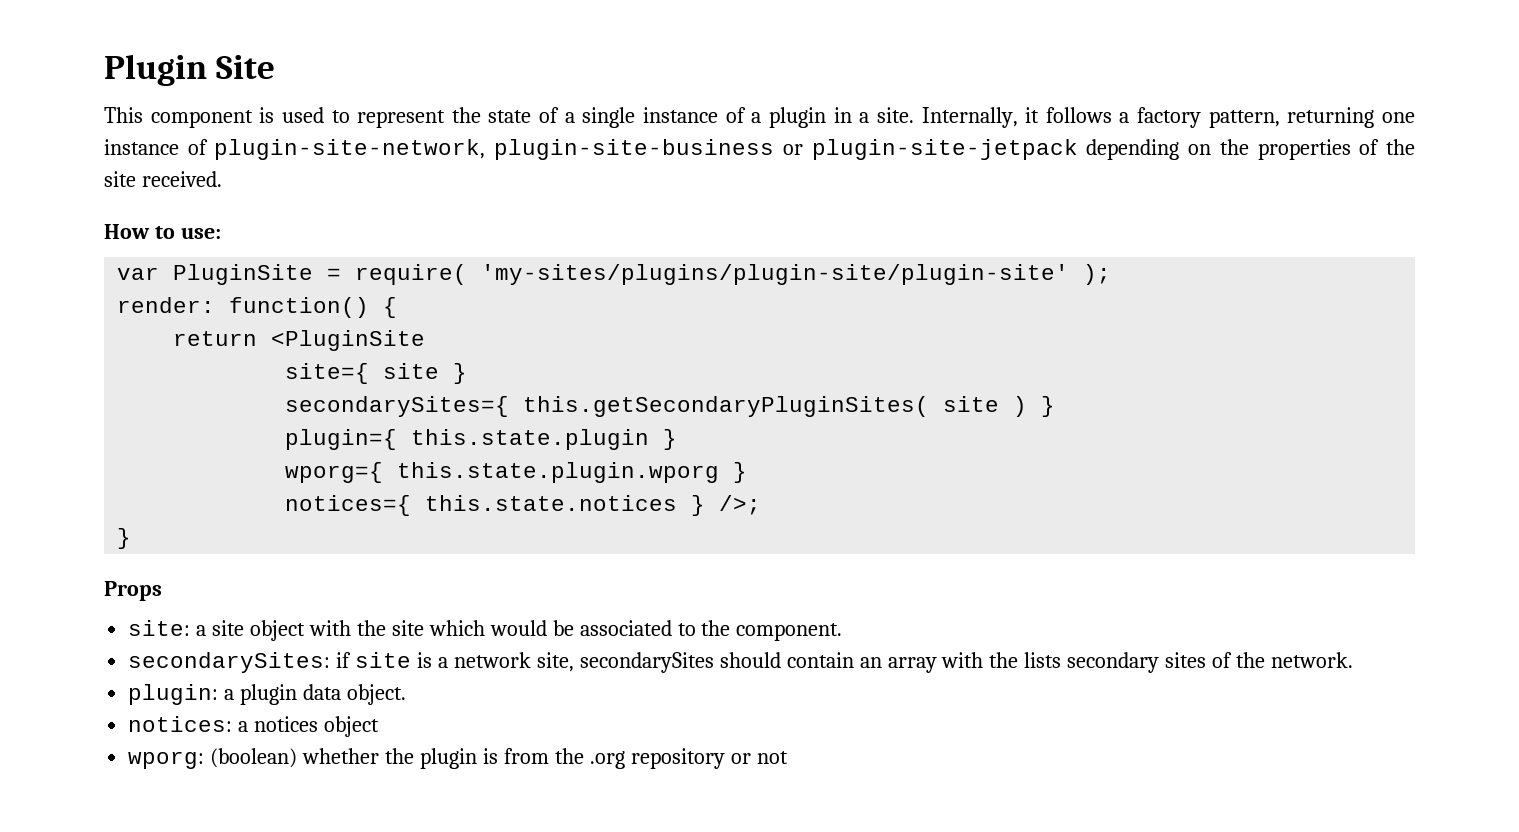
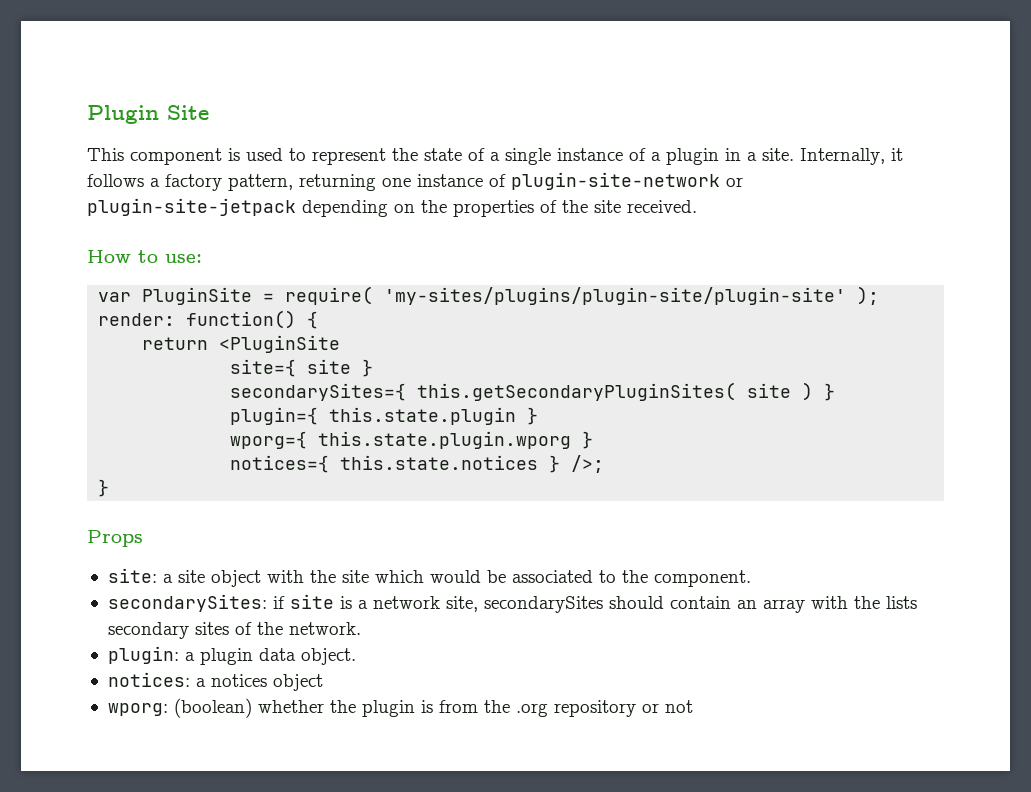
- Internally, it follows a factory pattern, returning one instance of plugin-site-network, plugin-site-business or plugin-site-jetpack depending on the properties of the site received.
+ Internally, it follows a factory pattern, returning one instance of plugin-site-network or plugin-site-jetpack depending on the properties of the site received.

